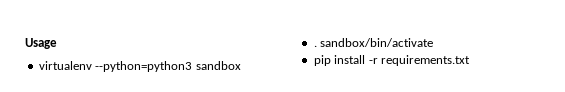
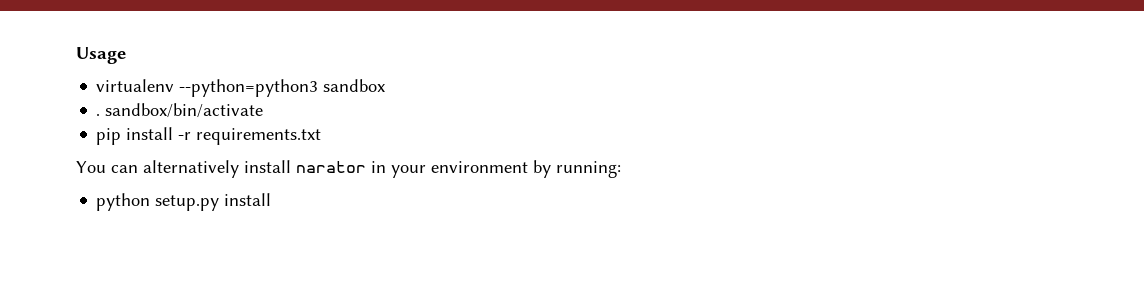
+ You can alternatively install narator in your environment by running:
+ python setup.py install

